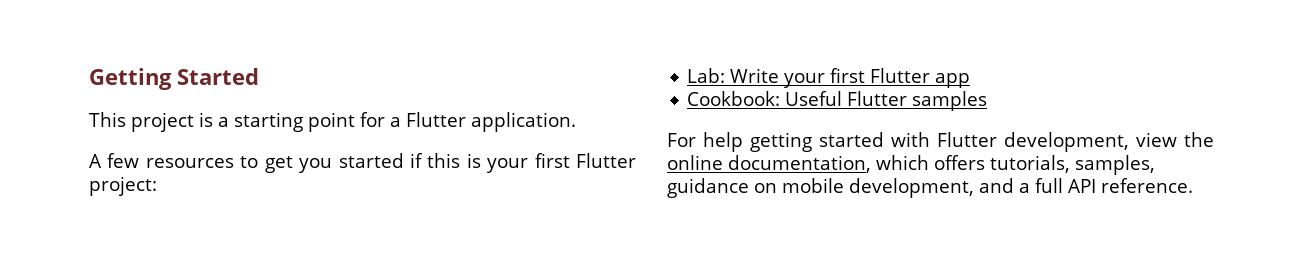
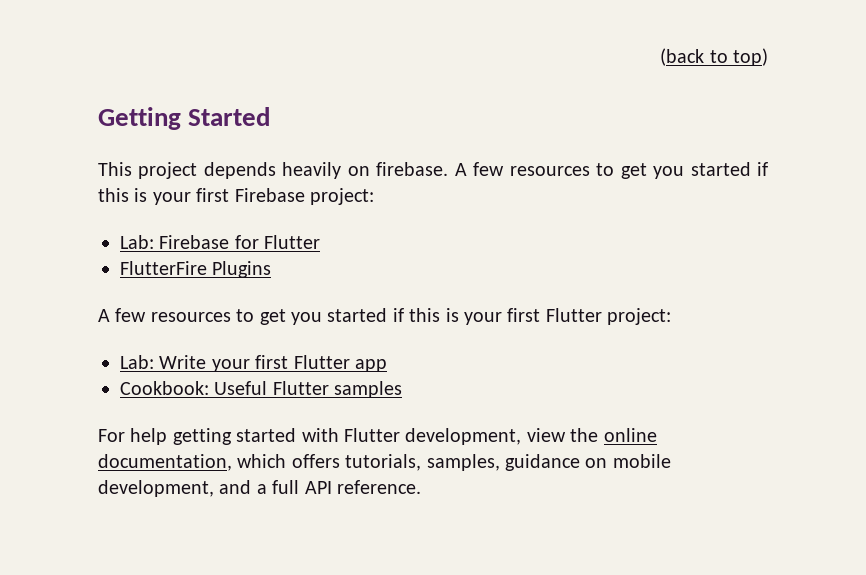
+ (back to top)
- This project is a starting point for a Flutter application.
+ This project depends heavily on firebase. A few resources to get you started if this is your first Firebase project:
+ Lab: Firebase for Flutter
+ FlutterFire Plugins

